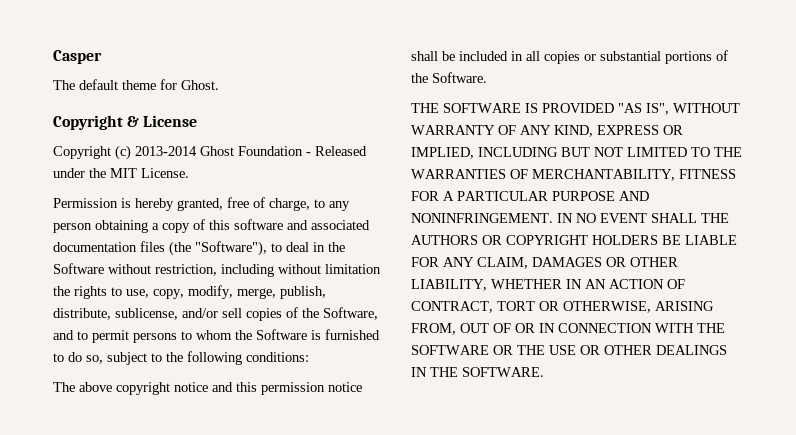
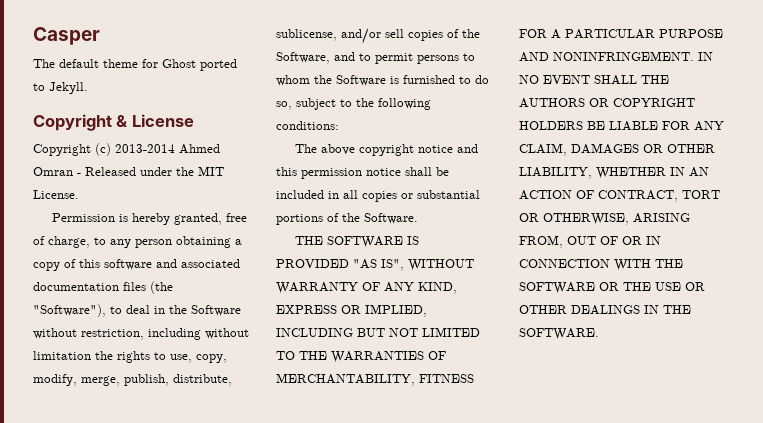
- The default theme for Ghost.
+ The default theme for Ghost ported to Jekyll.
- Copyright (c) 2013-2014 Ghost Foundation - Released under the MIT License.
+ Copyright (c) 2013-2014 Ahmed Omran - Released under the MIT License.

